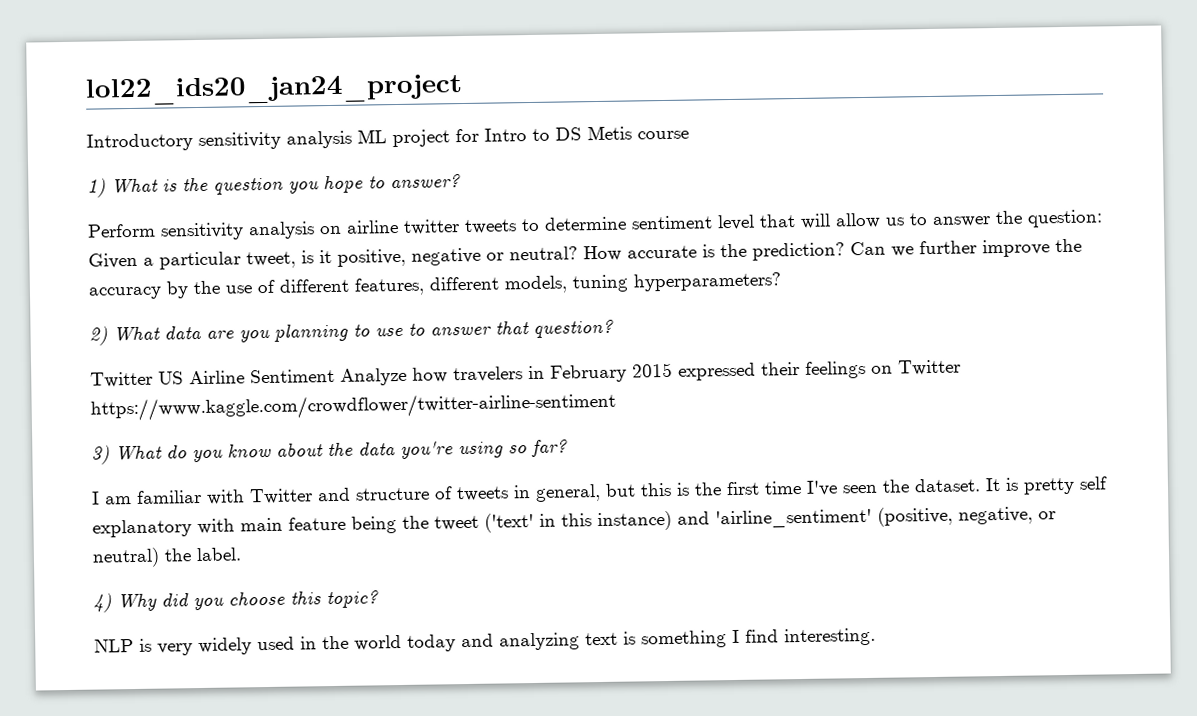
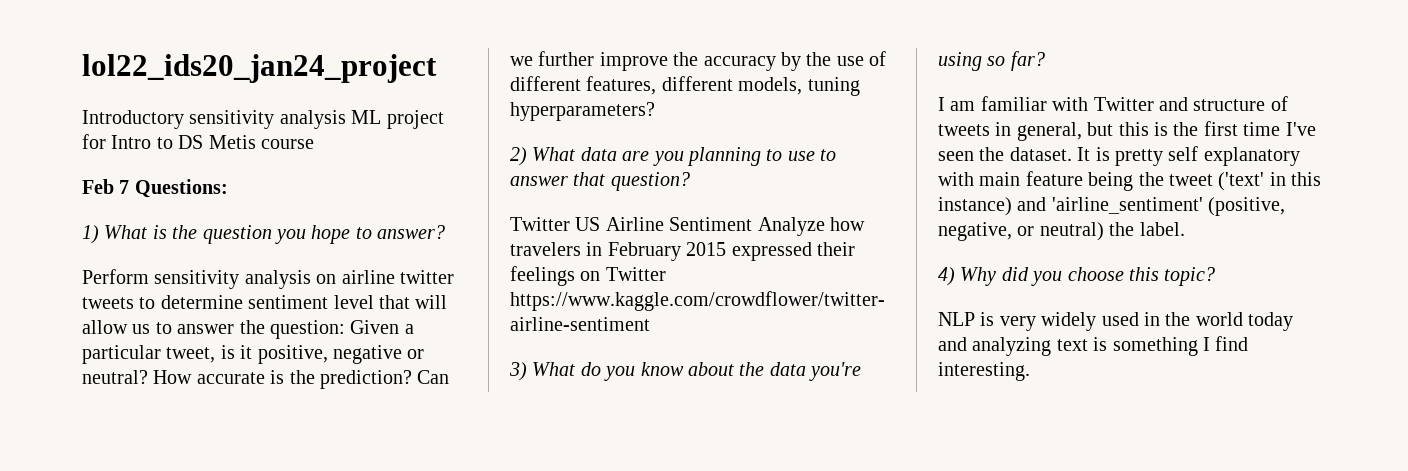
+ Feb 7 Questions:

